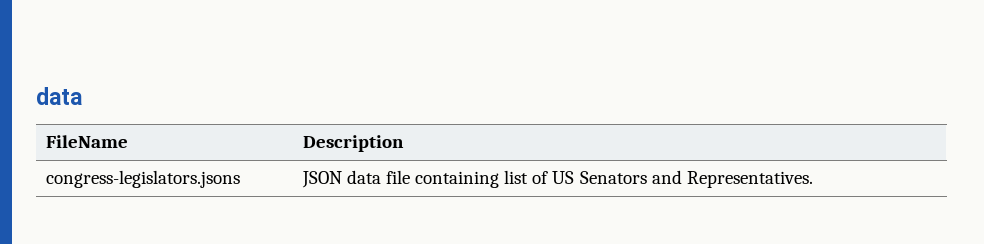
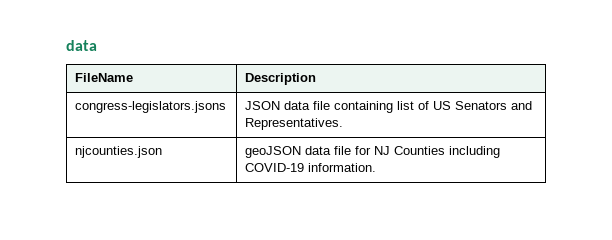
+ njcounties.json | geoJSON data file for NJ Counties including COVID-19 information.

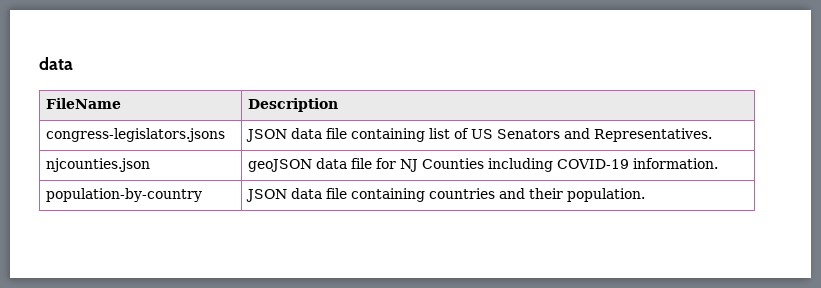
+ population-by-country | JSON data file containing countries and their population.

